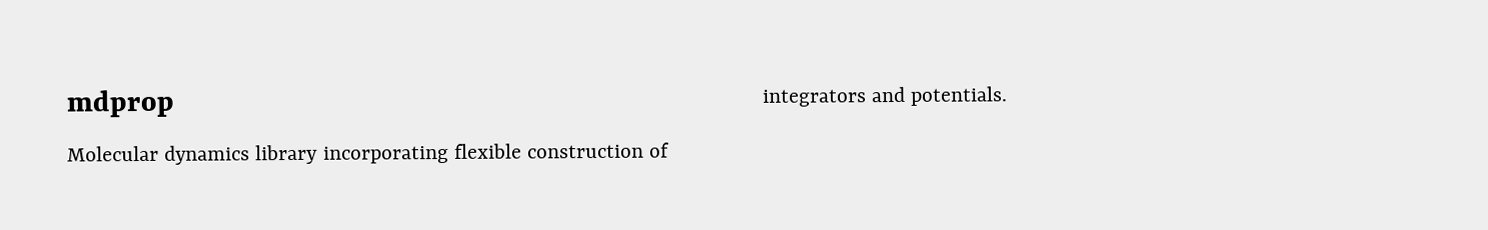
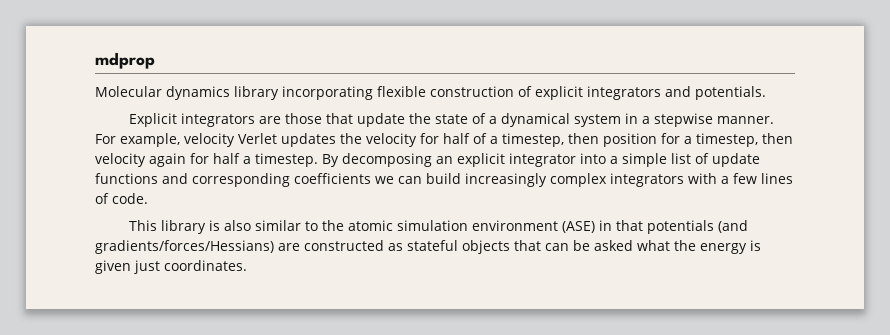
- Molecular dynamics library incorporating flexible construction of integrators and potentials.
+ Molecular dynamics library incorporating flexible construction of explicit integrators and potentials.
+ Explicit integrators are those that update the state of a dynamical system in a stepwise manner. For example, velocity Verlet updates the velocity for half of a timestep, then position for a timestep, then velocity again for half a timestep. By decomposing an explicit integrator into a simple list of update functions and corresponding coefficients we can build increasingly complex integrators with a few lines of code.
+ This library is also similar to the atomic simulation environment (ASE) in that potentials (and gradients/forces/Hessians) are constructed as stateful objects that can be asked what the energy is given just coordinates.

